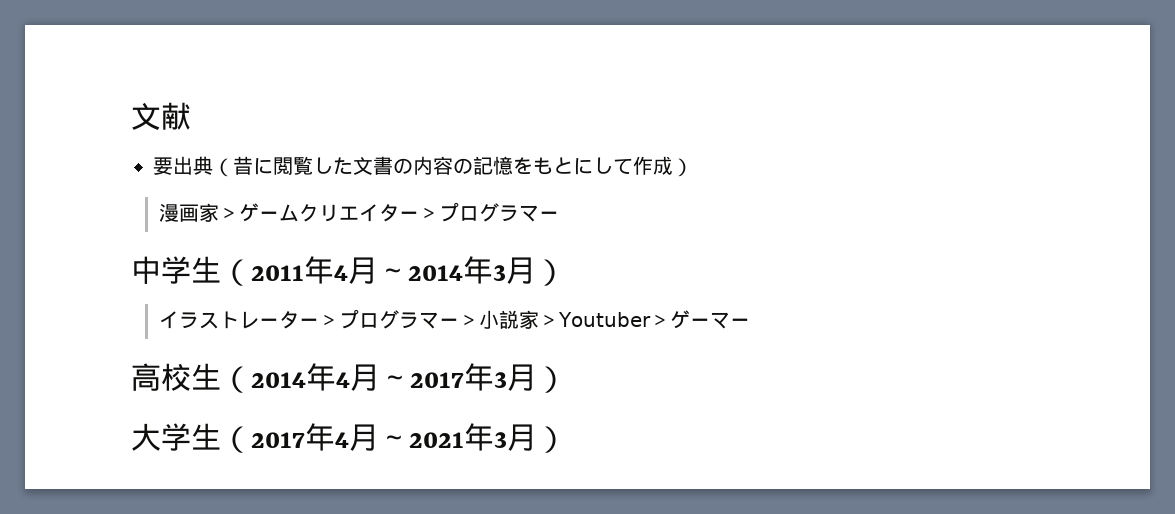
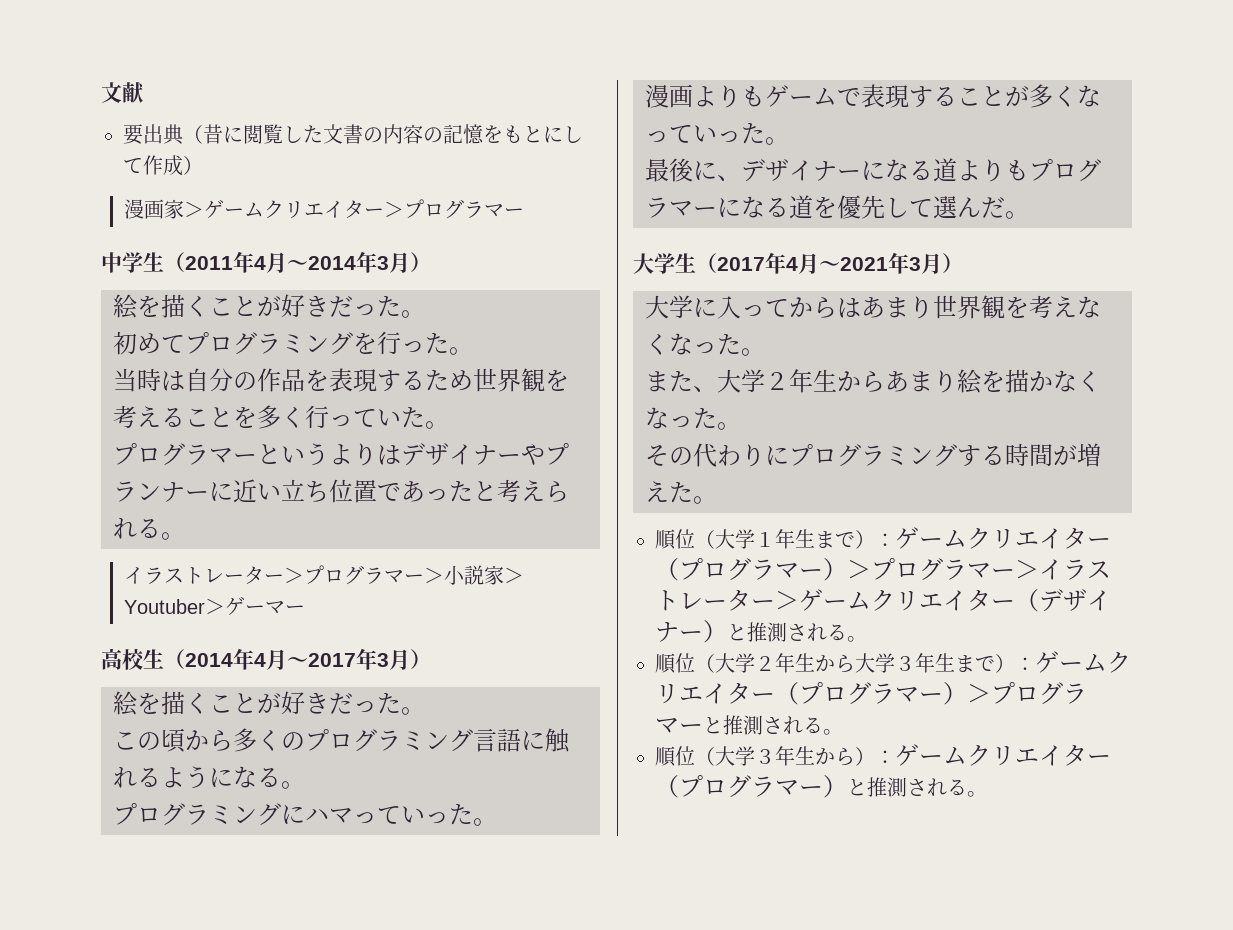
  中学生（2011年4月～2014年3月）
+ 絵を描くことが好きだった。
+ 初めてプログラミングを行った。
+ 当時は自分の作品を表現するため世界観を考えることを多く行っていた。
+ プログラマーというよりはデザイナーやプランナーに近い立ち位置であったと考えられる。
  高校生（2014年4月～2017年3月）
+ 絵を描くことが好きだった。
+ この頃から多くのプログラミング言語に触れるようになる。
+ プログラミングにハマっていった。
+ 漫画よりもゲームで表現することが多くなっていった。
+ 最後に、デザイナーになる道よりもプログラマーになる道を優先して選んだ。
+ 大学に入ってからはあまり世界観を考えなくなった。
+ また、大学２年生からあまり絵を描かなくなった。
+ その代わりにプログラミングする時間が増えた。
+ 順位（大学１年生まで）：ゲームクリエイター（プログラマー）＞プログラマー＞イラストレーター＞ゲームクリエイター（デザイナー）と推測される。
+ 順位（大学２年生から大学３年生まで）：ゲームクリエイター（プログラマー）＞プログラマーと推測される。
+ 順位（大学３年生から）：ゲームクリエイター（プログラマー）と推測される。

